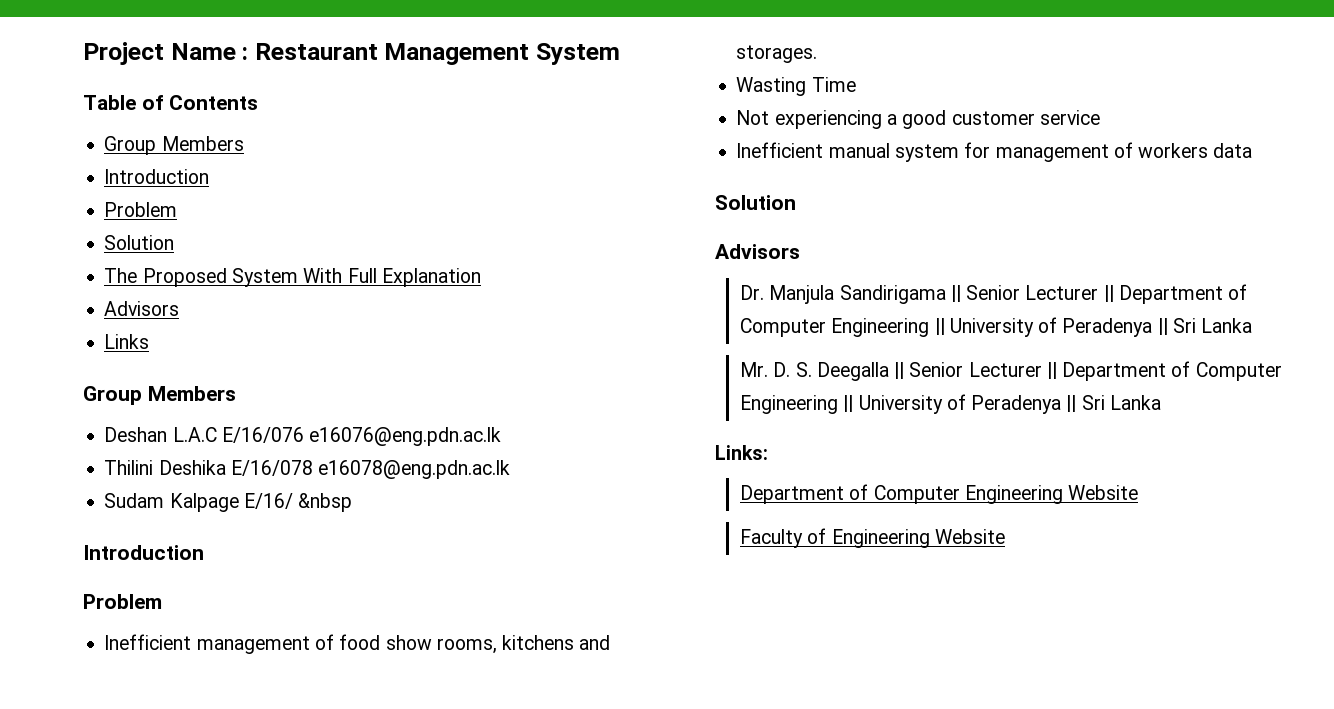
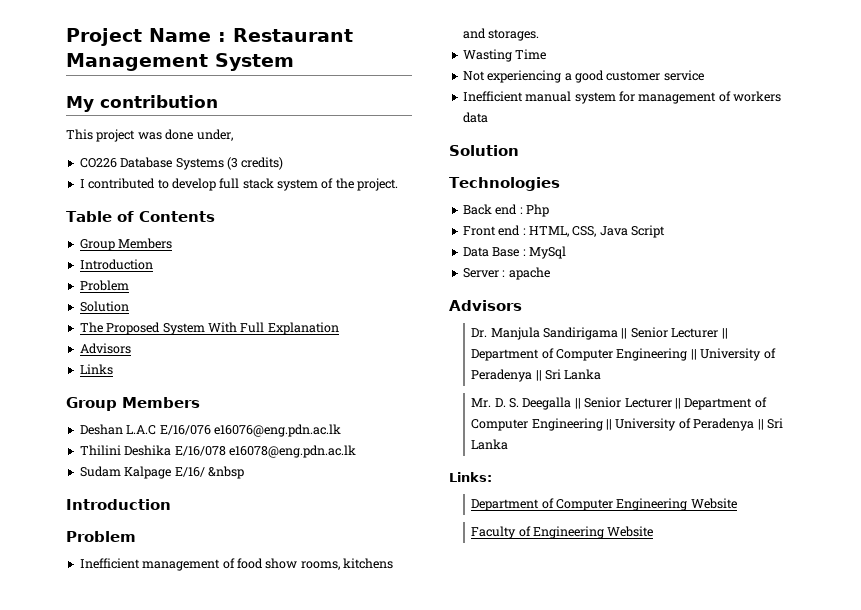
+ My contribution
+ This project was done under,
+ CO226 Database Systems (3 credits)
+ I contributed to develop full stack system of the project.
+ Technologies
+ Back end : Php
+ Front end : HTML, CSS, Java Script
+ Data Base : MySql
+ Server : apache

